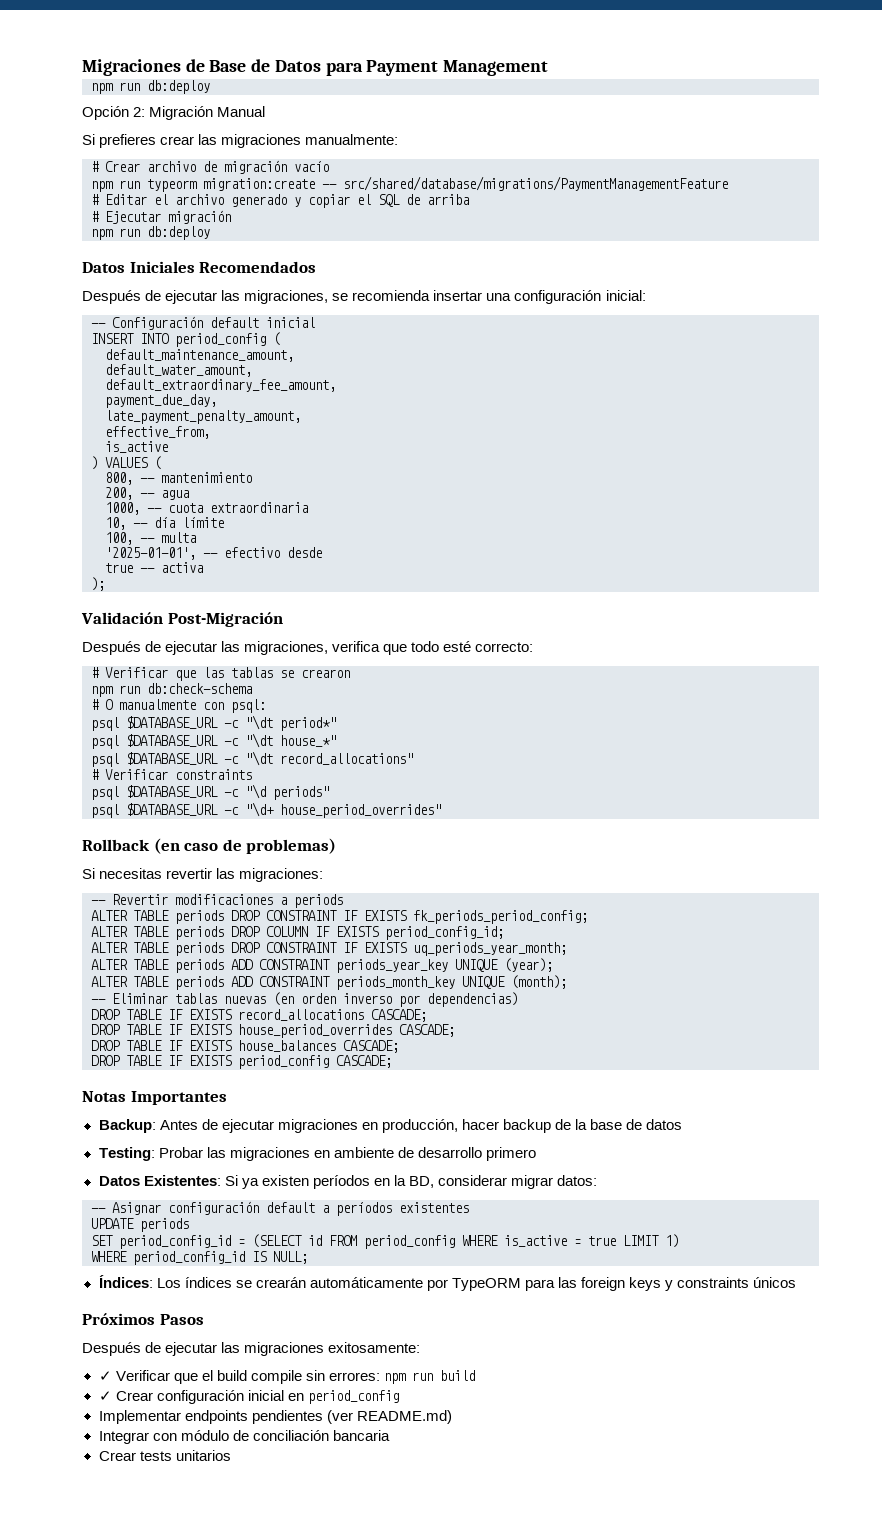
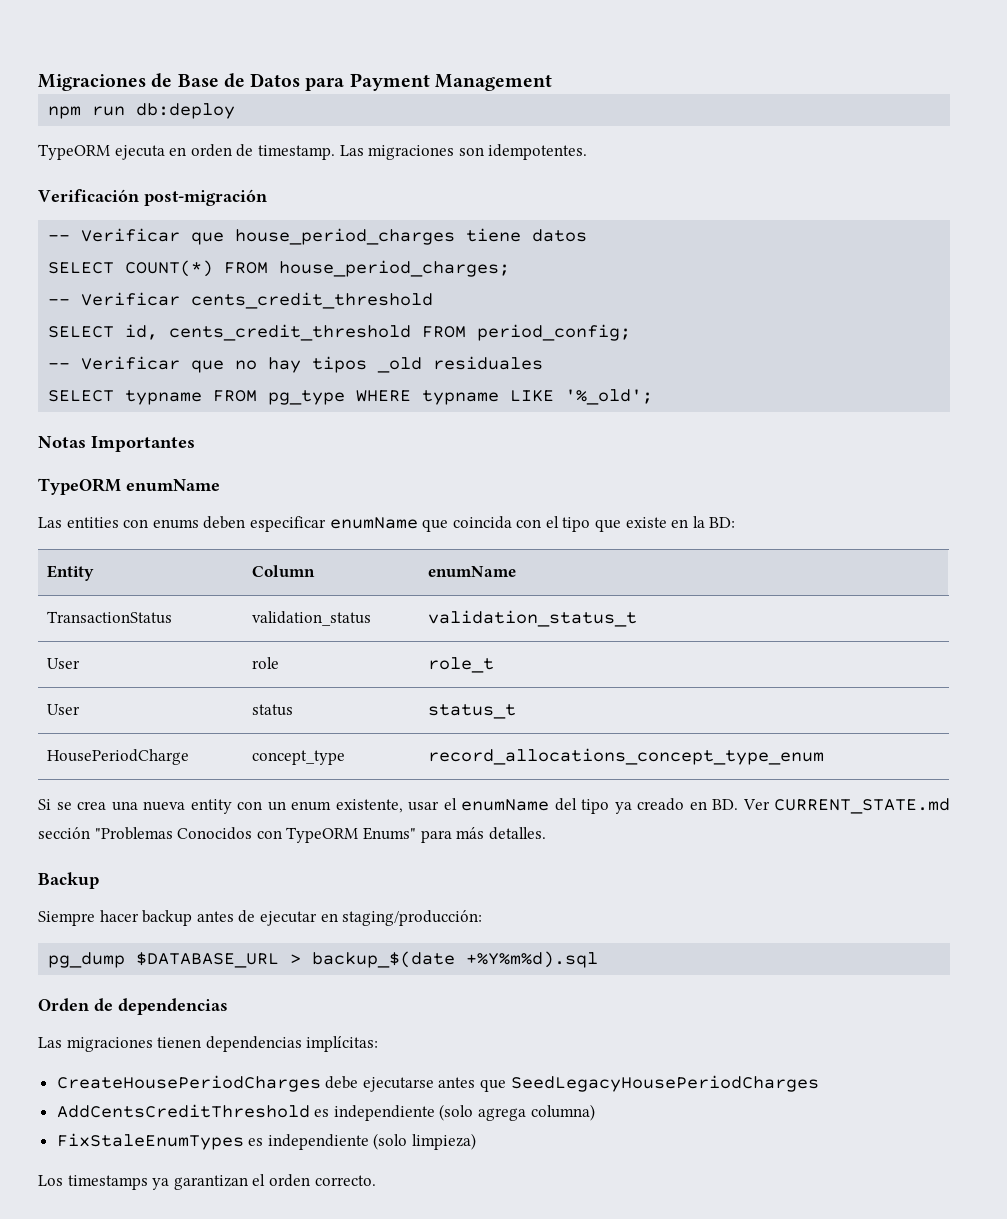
- Opción 2: Migración Manual
- Si prefieres crear las migraciones manualmente:
- # Crear archivo de migración vacío
- npm run typeorm migration:create -- src/shared/database/migrations/PaymentManagementFeature
- # Editar el archivo generado y copiar el SQL de arriba
- # Ejecutar migración
- npm run db:deploy
- Datos Iniciales Recomendados
- Después de ejecutar las migraciones, se recomienda insertar una configuración inicial:
- -- Configuración default inicial
- INSERT INTO period_config (
- default_maintenance_amount,
- default_water_amount,
- default_extraordinary_fee_amount,
- payment_due_day,
- late_payment_penalty_amount,
- effective_from,
- is_active
- ) VALUES (
- 800, -- mantenimiento
- 200, -- agua
- 1000, -- cuota extraordinaria
- 10, -- día límite
- 100, -- multa
- '2025-01-01', -- efectivo desde
- true -- activa
- );
- Validación Post-Migración
- Después de ejecutar las migraciones, verifica que todo esté correcto:
- # Verificar que las tablas se crearon
- npm run db:check-schema
- # O manualmente con psql:
- psql $DATABASE_URL -c "\dt period*"
- psql $DATABASE_URL -c "\dt house_*"
- psql $DATABASE_URL -c "\dt record_allocations"
- # Verificar constraints
- psql $DATABASE_URL -c "\d periods"
- psql $DATABASE_URL -c "\d+ house_period_overrides"
- Rollback (en caso de problemas)
- Si necesitas revertir las migraciones:
- -- Revertir modificaciones a periods
- ALTER TABLE periods DROP CONSTRAINT IF EXISTS fk_periods_period_config;
- ALTER TABLE periods DROP COLUMN IF EXISTS period_config_id;
- ALTER TABLE periods DROP CONSTRAINT IF EXISTS uq_periods_year_month;
- ALTER TABLE periods ADD CONSTRAINT periods_year_key UNIQUE (year);
- ALTER TABLE periods ADD CONSTRAINT periods_month_key UNIQUE (month);
- -- Eliminar tablas nuevas (en orden inverso por dependencias)
- DROP TABLE IF EXISTS record_allocations CASCADE;
- DROP TABLE IF EXISTS house_period_overrides CASCADE;
- DROP TABLE IF EXISTS house_balances CASCADE;
- DROP TABLE IF EXISTS period_config CASCADE;
+ TypeORM ejecuta en orden de timestamp. Las migraciones son idempotentes.
+ Verificación post-migración
+ -- Verificar que house_period_charges tiene datos
+ SELECT COUNT(*) FROM house_period_charges;
+ -- Verificar cents_credit_threshold
+ SELECT id, cents_credit_threshold FROM period_config;
+ -- Verificar que no hay tipos _old residuales
+ SELECT typname FROM pg_type WHERE typname LIKE '%_old';
  Notas Importantes
- Backup: Antes de ejecutar migraciones en producción, hacer backup de la base de datos
- Testing: Probar las migraciones en ambiente de desarrollo primero
- Datos Existentes: Si ya existen períodos en la BD, considerar migrar datos:
- -- Asignar configuración default a períodos existentes
- UPDATE periods
- SET period_config_id = (SELECT id FROM period_config WHERE is_active = true LIMIT 1)
- WHERE period_config_id IS NULL;
- Índices: Los índices se crearán automáticamente por TypeORM para las foreign keys y constraints únicos
- Próximos Pasos
- Después de ejecutar las migraciones exitosamente:
- ✓ Verificar que el build compile sin errores: npm run build
- ✓ Crear configuración inicial en period_config
- Implementar endpoints pendientes (ver README.md)
- Integrar con módulo de conciliación bancaria
- Crear tests unitarios
+ TypeORM enumName
+ Las entities con enums deben especificar enumName que coincida con el tipo que existe en la BD:
+ Entity | Column | enumName
+ TransactionStatus | validation_status | validation_status_t
+ User | role | role_t
+ User | status | status_t
+ HousePeriodCharge | concept_type | record_allocations_concept_type_enum
+ Si se crea una nueva entity con un enum existente, usar el enumName del tipo ya creado en BD. Ver CURRENT_STATE.md sección "Problemas Conocidos con TypeORM Enums" para más detalles.
+ Backup
+ Siempre hacer backup antes de ejecutar en staging/producción:
+ pg_dump $DATABASE_URL > backup_$(date +%Y%m%d).sql
+ Orden de dependencias
+ Las migraciones tienen dependencias implícitas:
+ CreateHousePeriodCharges debe ejecutarse antes que SeedLegacyHousePeriodCharges
+ AddCentsCreditThreshold es independiente (solo agrega columna)
+ FixStaleEnumTypes es independiente (solo limpieza)
+ Los timestamps ya garantizan el orden correcto.

